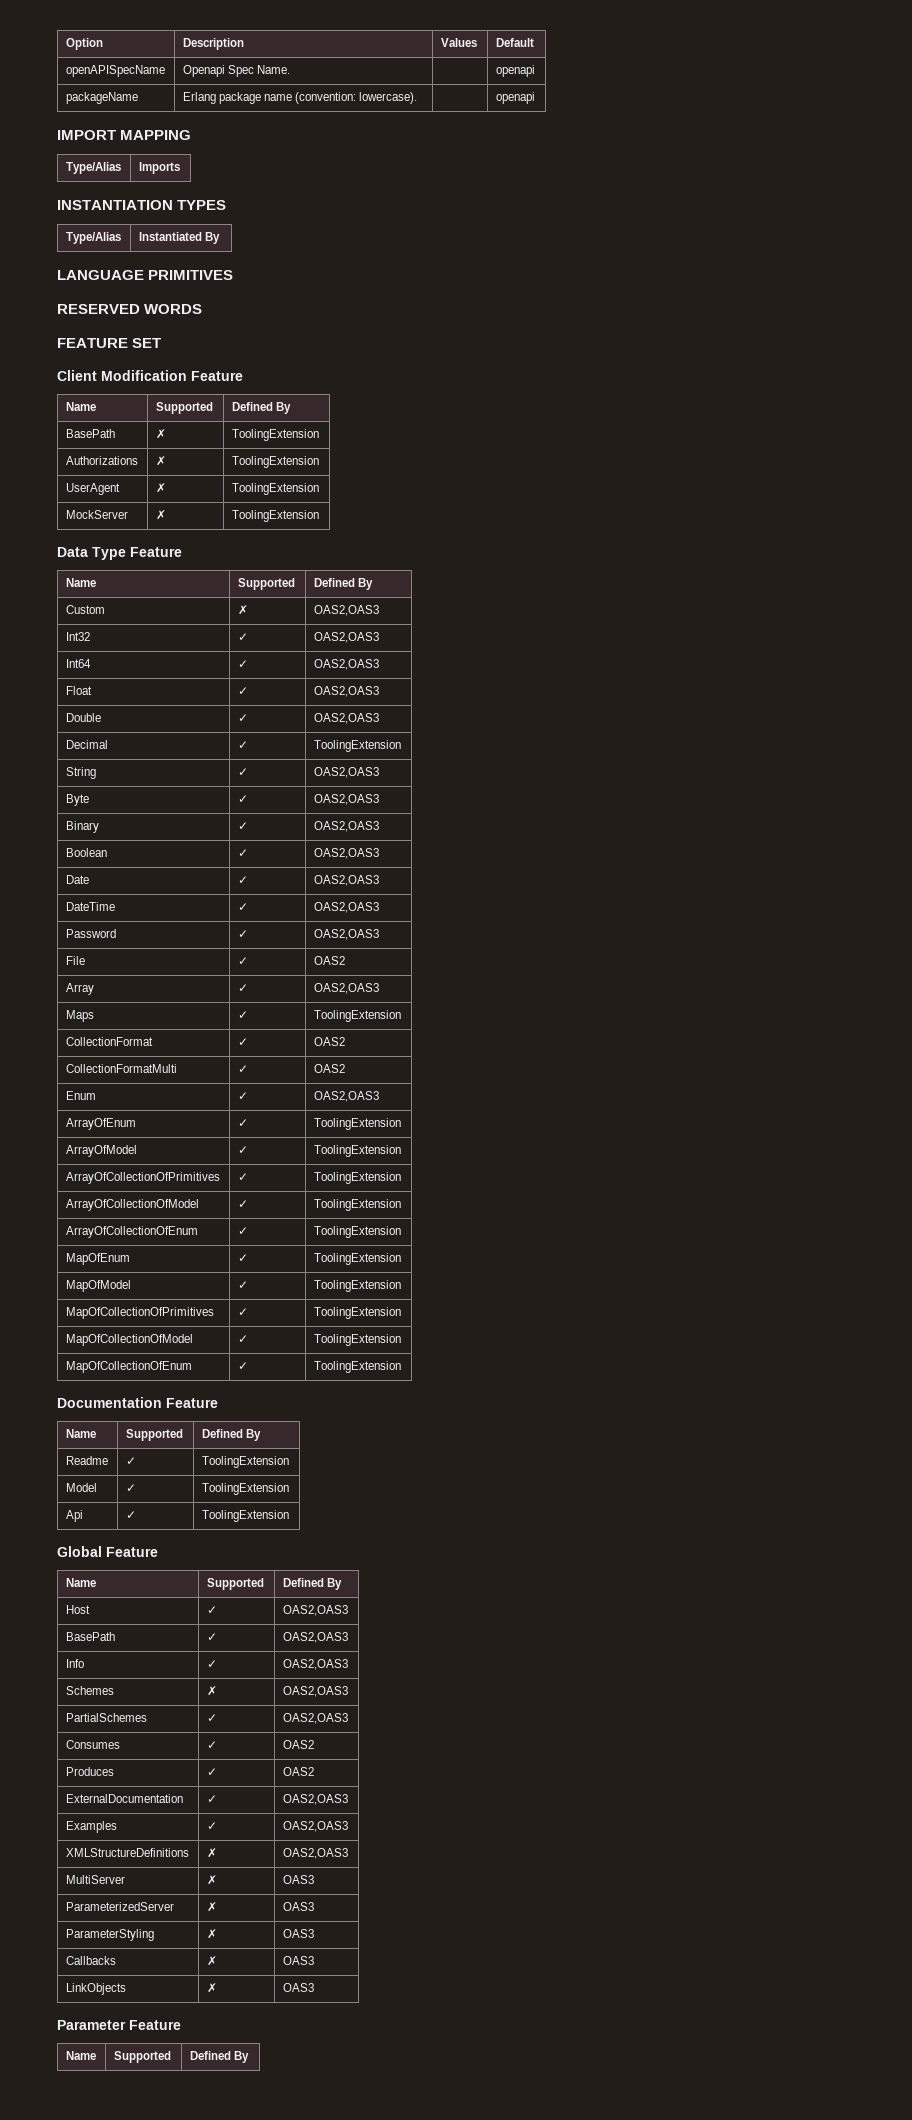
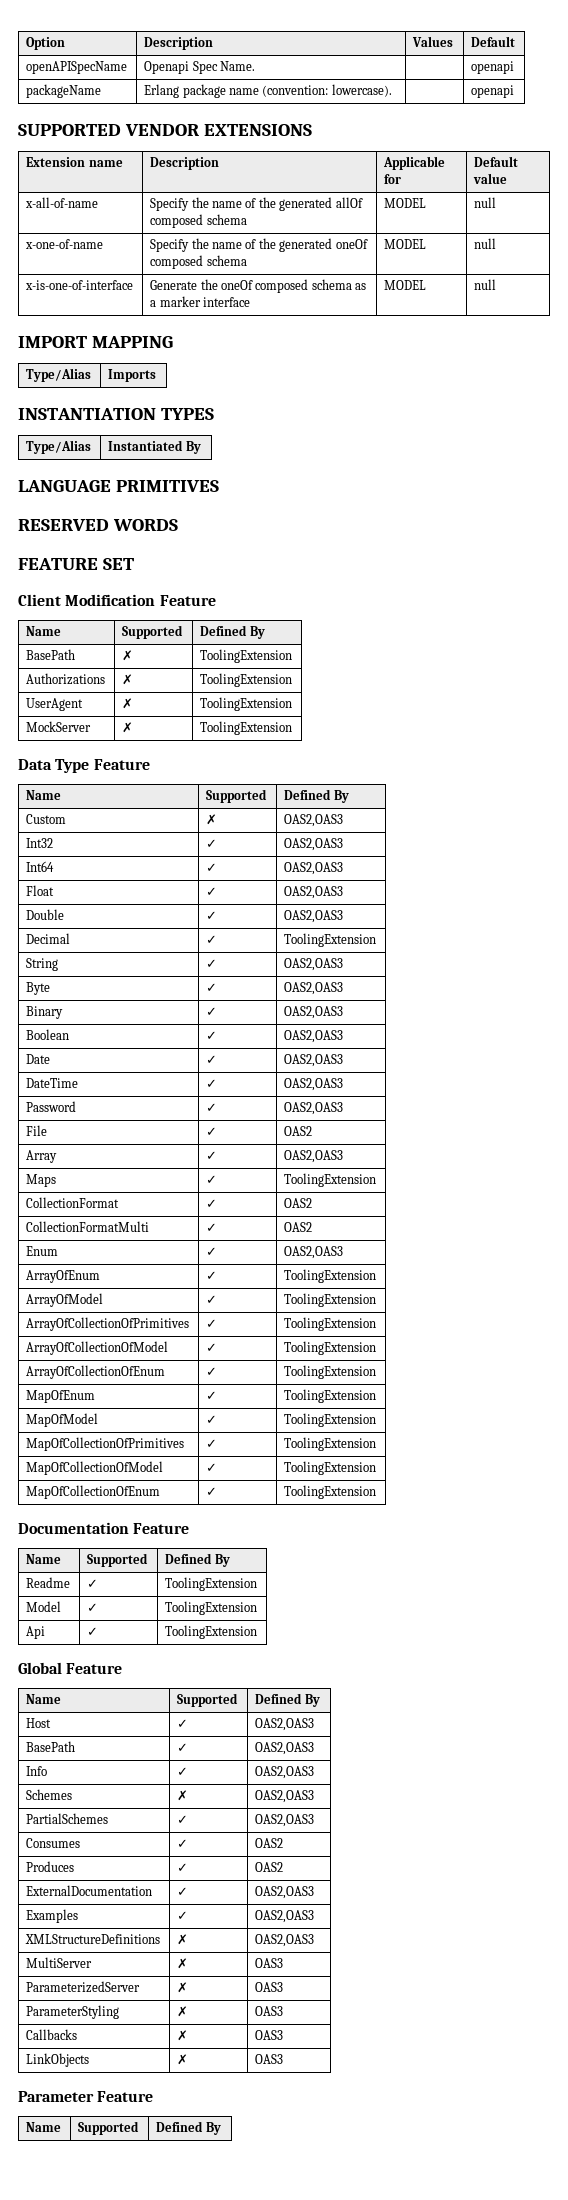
+ SUPPORTED VENDOR EXTENSIONS
+ Extension name | Description | Applicable for | Default value
+ x-all-of-name | Specify the name of the generated allOf composed schema | MODEL | null
+ x-one-of-name | Specify the name of the generated oneOf composed schema | MODEL | null
+ x-is-one-of-interface | Generate the oneOf composed schema as a marker interface | MODEL | null

